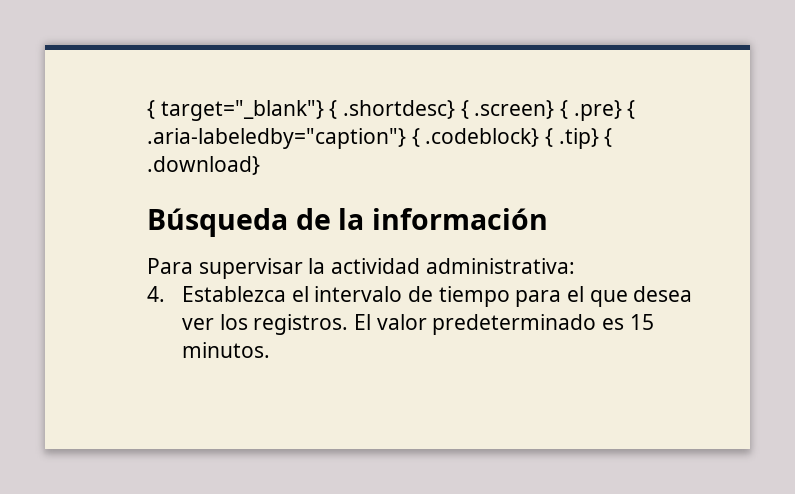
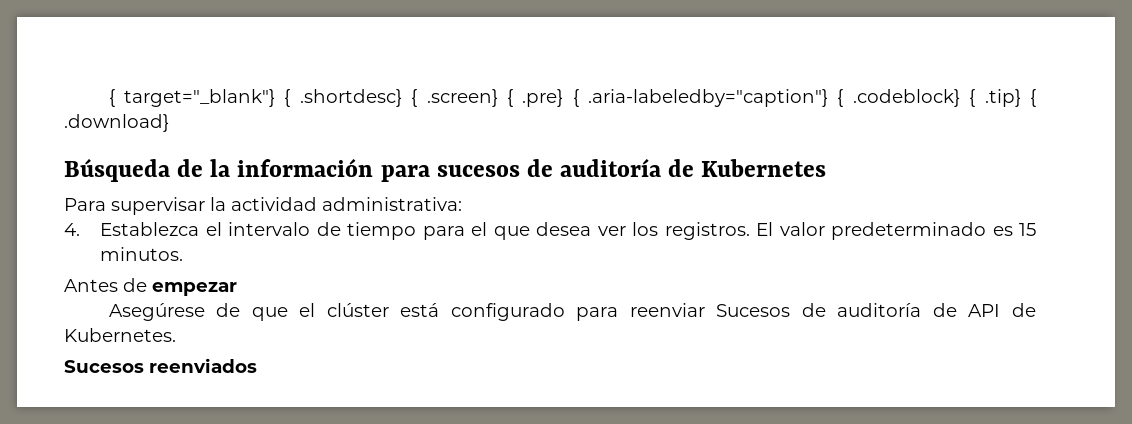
- Búsqueda de la información
+ Búsqueda de la información para sucesos de auditoría de Kubernetes
+ Antes de empezar
+ Asegúrese de que el clúster está configurado para reenviar Sucesos de auditoría de API de Kubernetes.
+ Sucesos reenviados

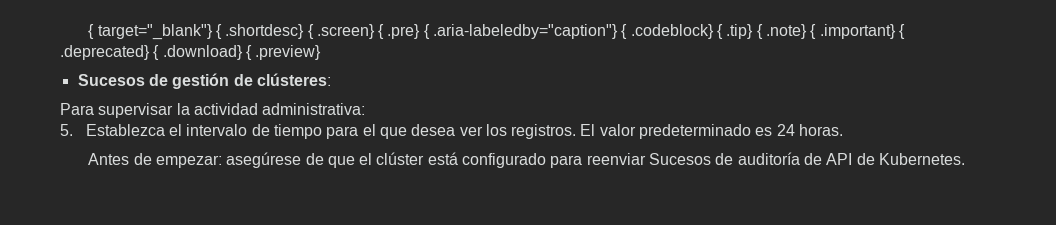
- { target="_blank"} { .shortdesc} { .screen} { .pre} { .aria-labeledby="caption"} { .codeblock} { .tip} { .download}
- Búsqueda de la información para sucesos de auditoría de Kubernetes
+ { target="_blank"} { .shortdesc} { .screen} { .pre} { .aria-labeledby="caption"} { .codeblock} { .tip} { .note} { .important} { .deprecated} { .download} { .preview}
+ Sucesos de gestión de clústeres:
- 4. Establezca el intervalo de tiempo para el que desea ver los registros.
+ 5. Establezca el intervalo de tiempo para el que desea ver los registros.
- El valor predeterminado es 15 minutos.
+ El valor predeterminado es 24 horas.
- Antes de empezar
- Asegúrese de que el clúster está configurado para reenviar Sucesos de auditoría de API de Kubernetes.
+ Antes de empezar: asegúrese de que el clúster está configurado para reenviar Sucesos de auditoría de API de Kubernetes.
- Sucesos reenviados

